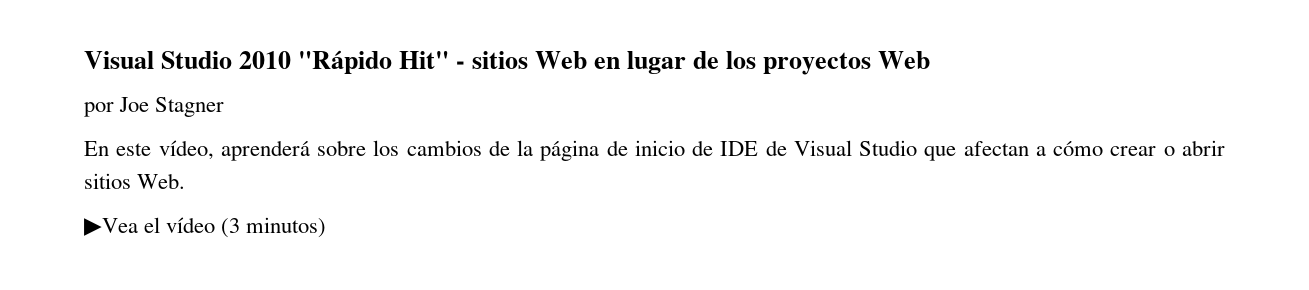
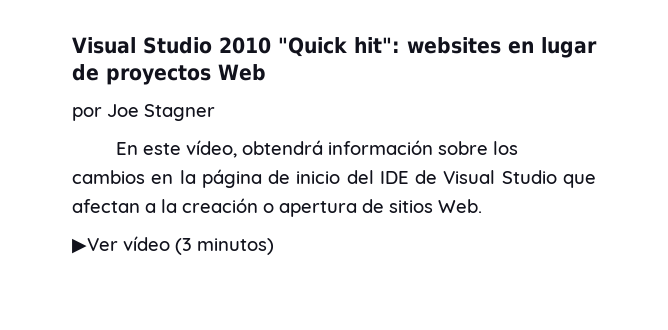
- Visual Studio 2010 "Rápido Hit" - sitios Web en lugar de los proyectos Web
+ Visual Studio 2010 "Quick hit": websites en lugar de proyectos Web
- En este vídeo, aprenderá sobre los cambios de la página de inicio de IDE de Visual Studio que afectan a cómo crear o abrir sitios Web.
+ En este vídeo, obtendrá información sobre los cambios en la página de inicio del IDE de Visual Studio que afectan a la creación o apertura de sitios Web.
- ▶Vea el vídeo (3 minutos)
+ ▶Ver vídeo (3 minutos)

